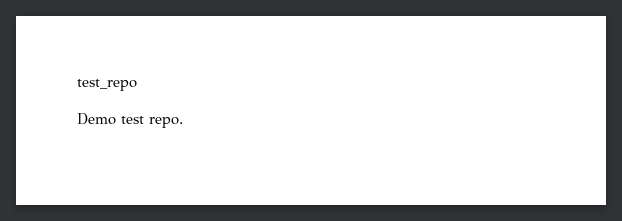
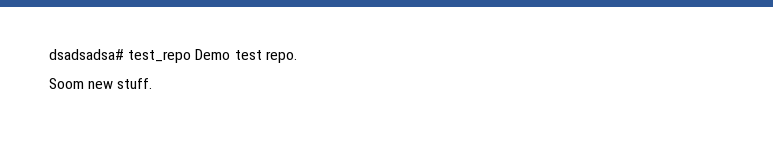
- test_repo
- Demo test repo.
+ dsadsadsa# test_repo Demo test repo.
+ Soom new stuff.

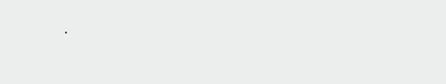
- dsadsadsa# test_repo Demo test repo.
- Soom new stuff.
+ .

